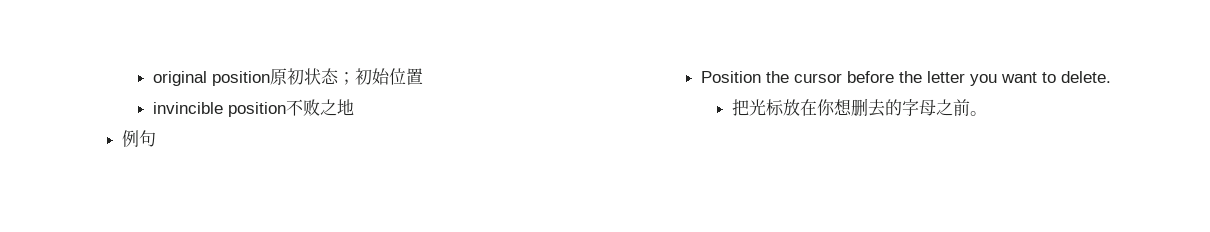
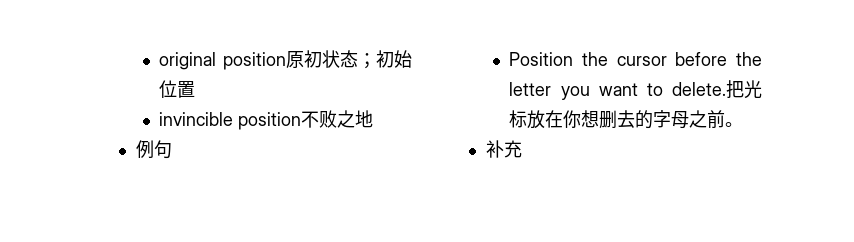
- Position the cursor before the letter you want to delete.
- 把光标放在你想删去的字母之前。
+ Position the cursor before the letter you want to delete.把光标放在你想删去的字母之前。
+ 补充

